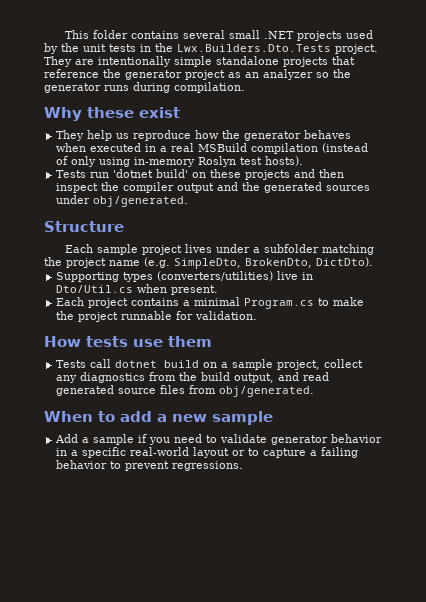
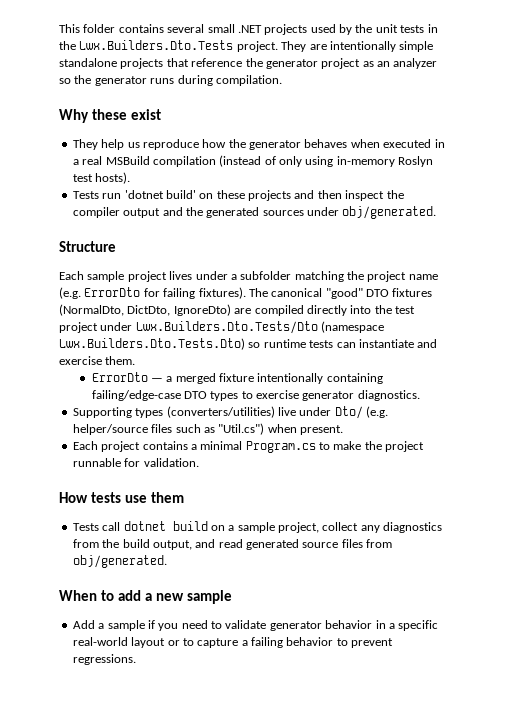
- Each sample project lives under a subfolder matching the project name (e.g. SimpleDto, BrokenDto, DictDto).
- Supporting types (converters/utilities) live in Dto/Util.cs when present.
+ Each sample project lives under a subfolder matching the project name (e.g. ErrorDto for failing fixtures). The canonical "good" DTO fixtures (NormalDto, DictDto, IgnoreDto) are compiled directly into the test project under Lwx.Builders.Dto.Tests/Dto (namespace Lwx.Builders.Dto.Tests.Dto) so runtime tests can instantiate and exercise them.
+ ErrorDto — a merged fixture intentionally containing failing/edge-case DTO types to exercise generator diagnostics.
+ Supporting types (converters/utilities) live under Dto/ (e.g. helper/source files such as "Util.cs") when present.

